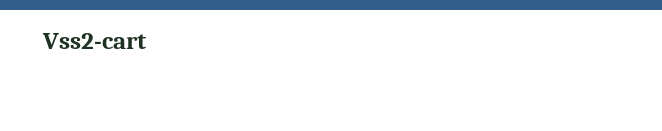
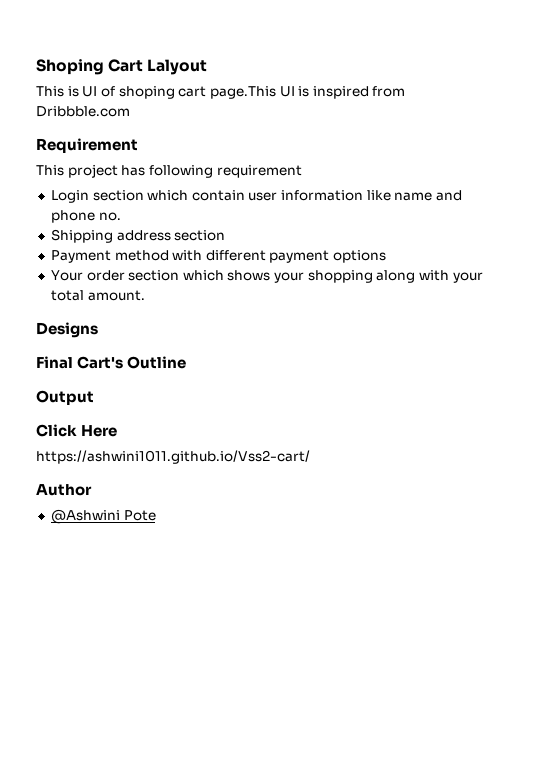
- Vss2-cart
+ Shoping Cart Lalyout
+ This is UI of shoping cart page.This UI is inspired from Dribbble.com
+ Requirement
+ This project has following requirement
+ Login section which contain user information like name and phone no.
+ Shipping address section
+ Payment method with different payment options
+ Your order section which shows your shopping along with your total amount.
+ Designs
+ Final Cart's Outline
+ Output
+ Click Here
+ https://ashwini1011.github.io/Vss2-cart/
+ Author
+ @Ashwini Pote

